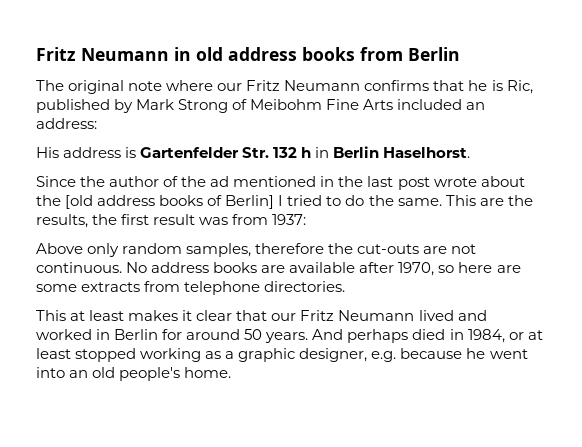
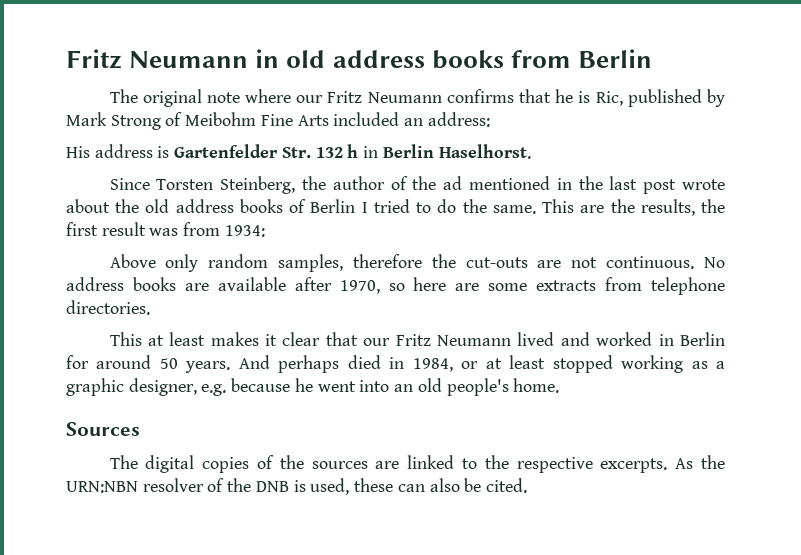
- Since the author of the ad mentioned in the last post wrote about the [old address books of Berlin] I tried to do the same.
+ Since Torsten Steinberg, the author of the ad mentioned in the last post wrote about the old address books of Berlin I tried to do the same.
- This are the results, the first result was from 1937:
+ This are the results, the first result was from 1934:
+ Sources
+ The digital copies of the sources are linked to the respective excerpts. As the URN:NBN resolver of the DNB is used, these can also be cited.

